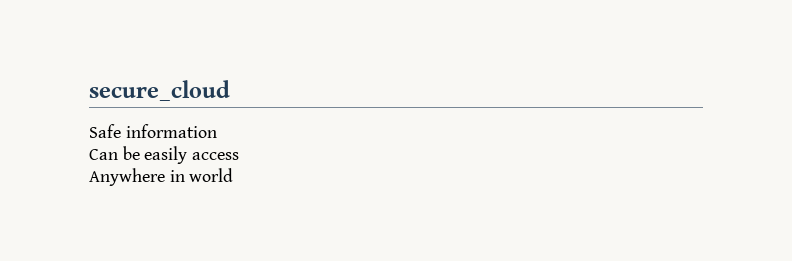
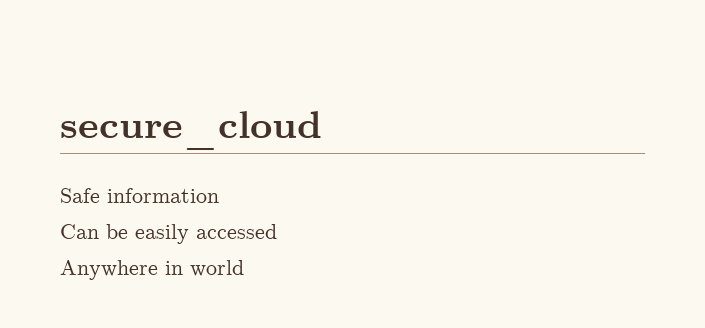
- Can be easily access
+ Can be easily accessed

